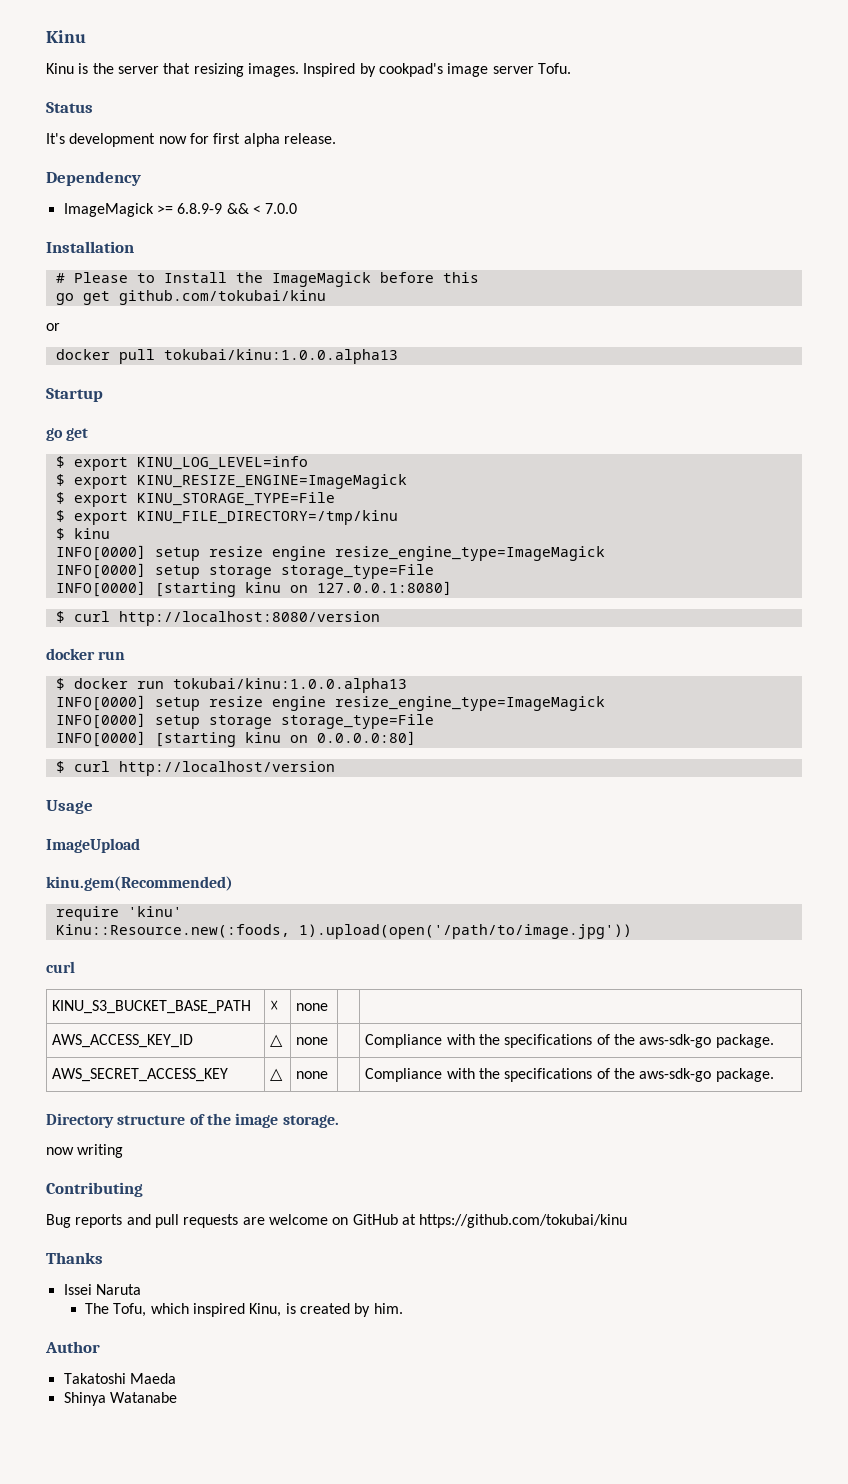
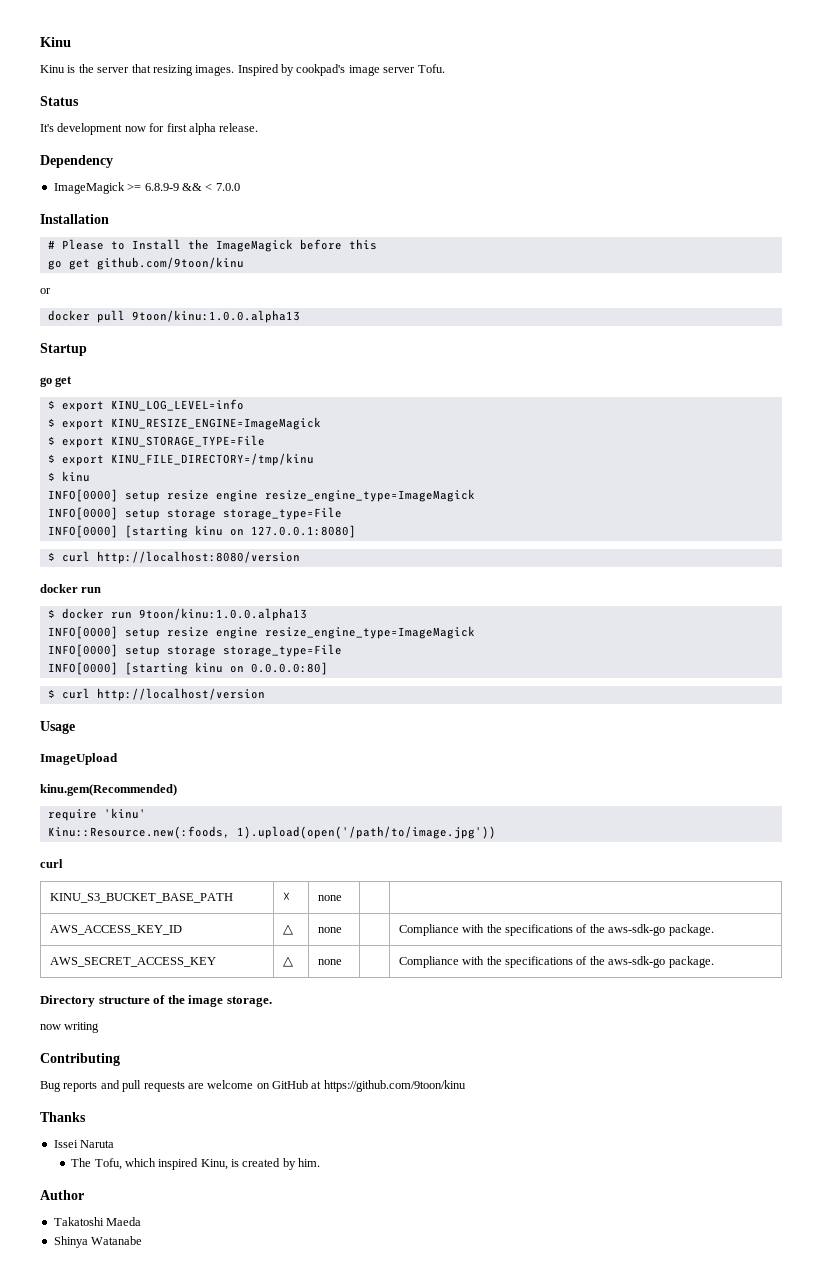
- go get github.com/tokubai/kinu
+ go get github.com/9toon/kinu
- docker pull tokubai/kinu:1.0.0.alpha13
+ docker pull 9toon/kinu:1.0.0.alpha13
- $ docker run tokubai/kinu:1.0.0.alpha13
+ $ docker run 9toon/kinu:1.0.0.alpha13
- Bug reports and pull requests are welcome on GitHub at https://github.com/tokubai/kinu
+ Bug reports and pull requests are welcome on GitHub at https://github.com/9toon/kinu

